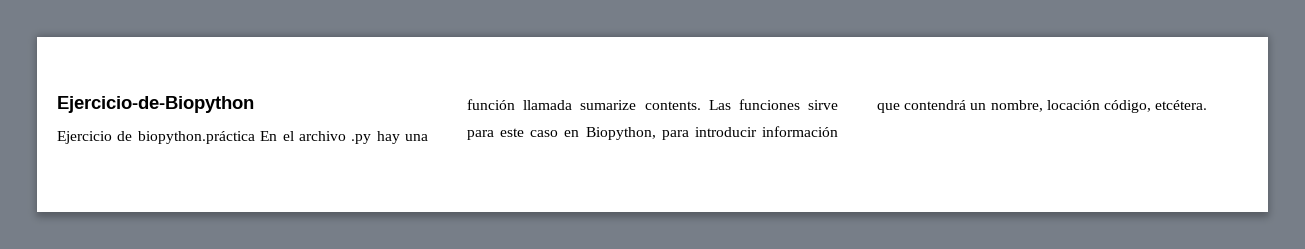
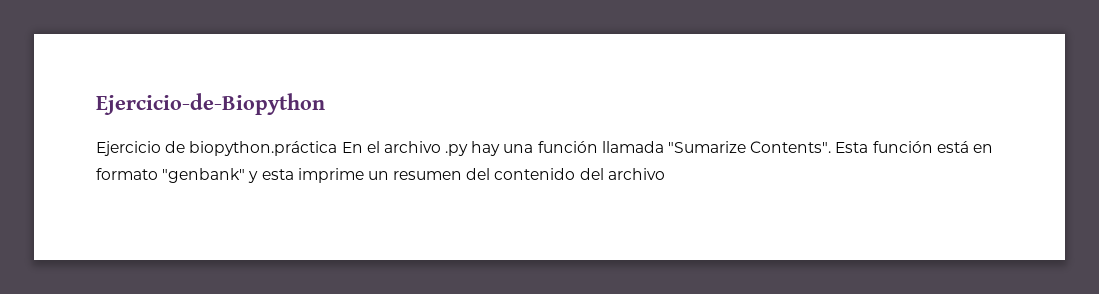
- Ejercicio de biopython.práctica En el archivo .py hay una función llamada sumarize contents. Las funciones sirve para este caso en Biopython, para introducir información que contendrá un nombre, locación código, etcétera.
+ Ejercicio de biopython.práctica En el archivo .py hay una función llamada "Sumarize Contents". Esta función está en formato "genbank" y esta imprime un resumen del contenido del archivo

